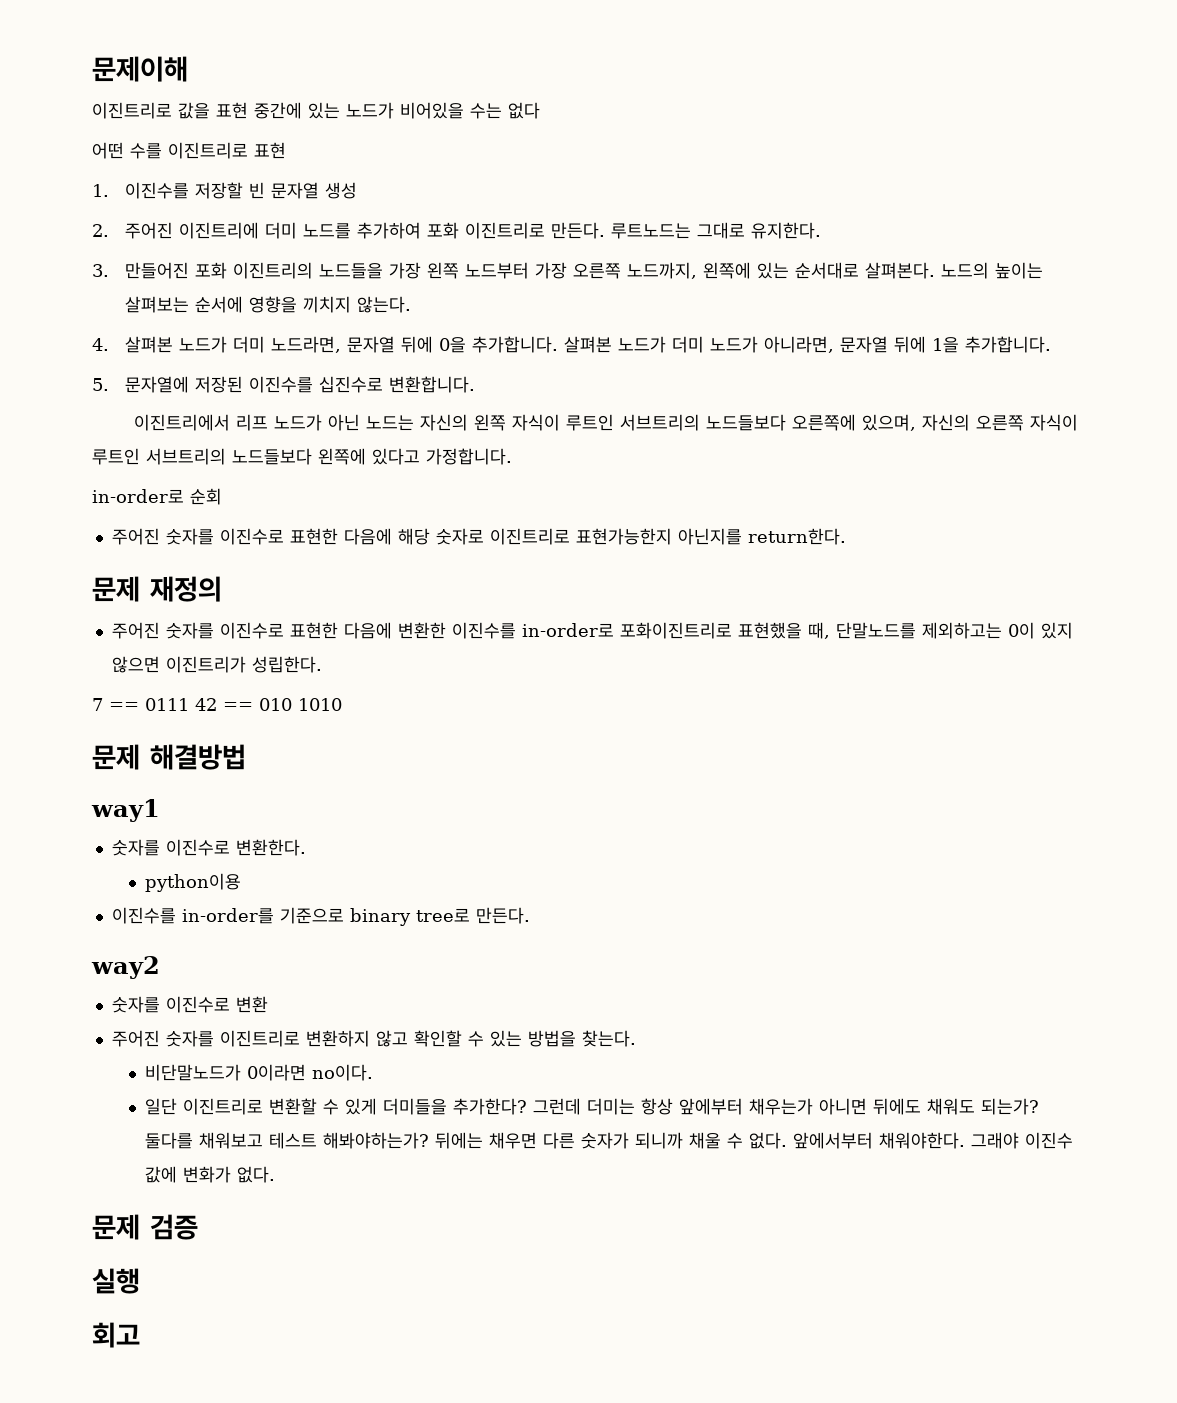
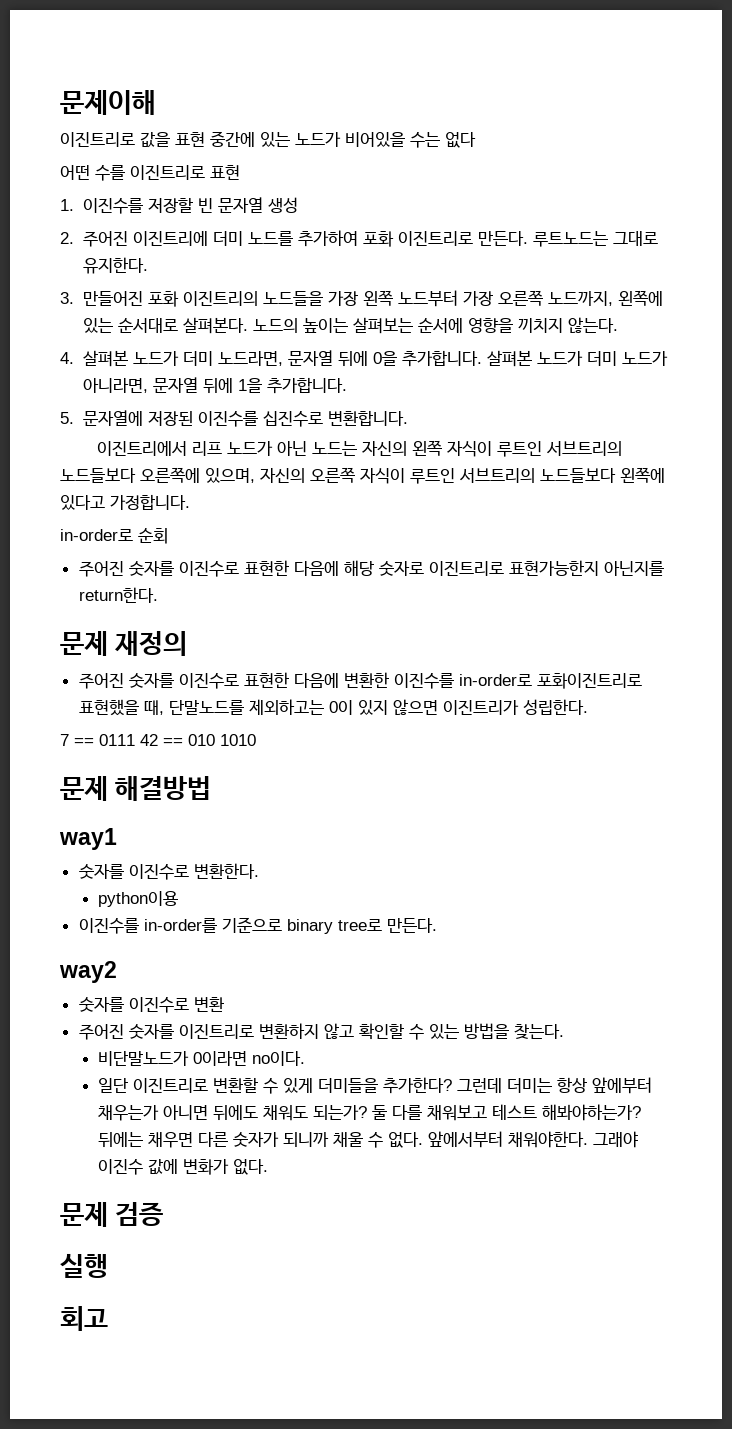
- 둘다를 채워보고 테스트 해봐야하는가?
+ 둘 다를 채워보고 테스트 해봐야하는가?

